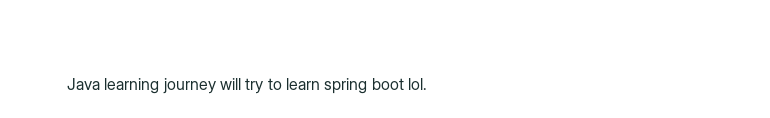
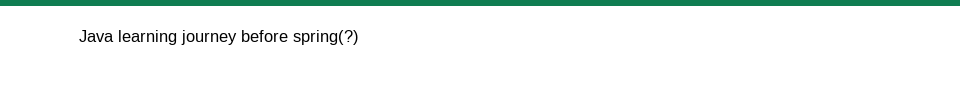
- Java learning journey will try to learn spring boot lol.
+ Java learning journey before spring(?)

